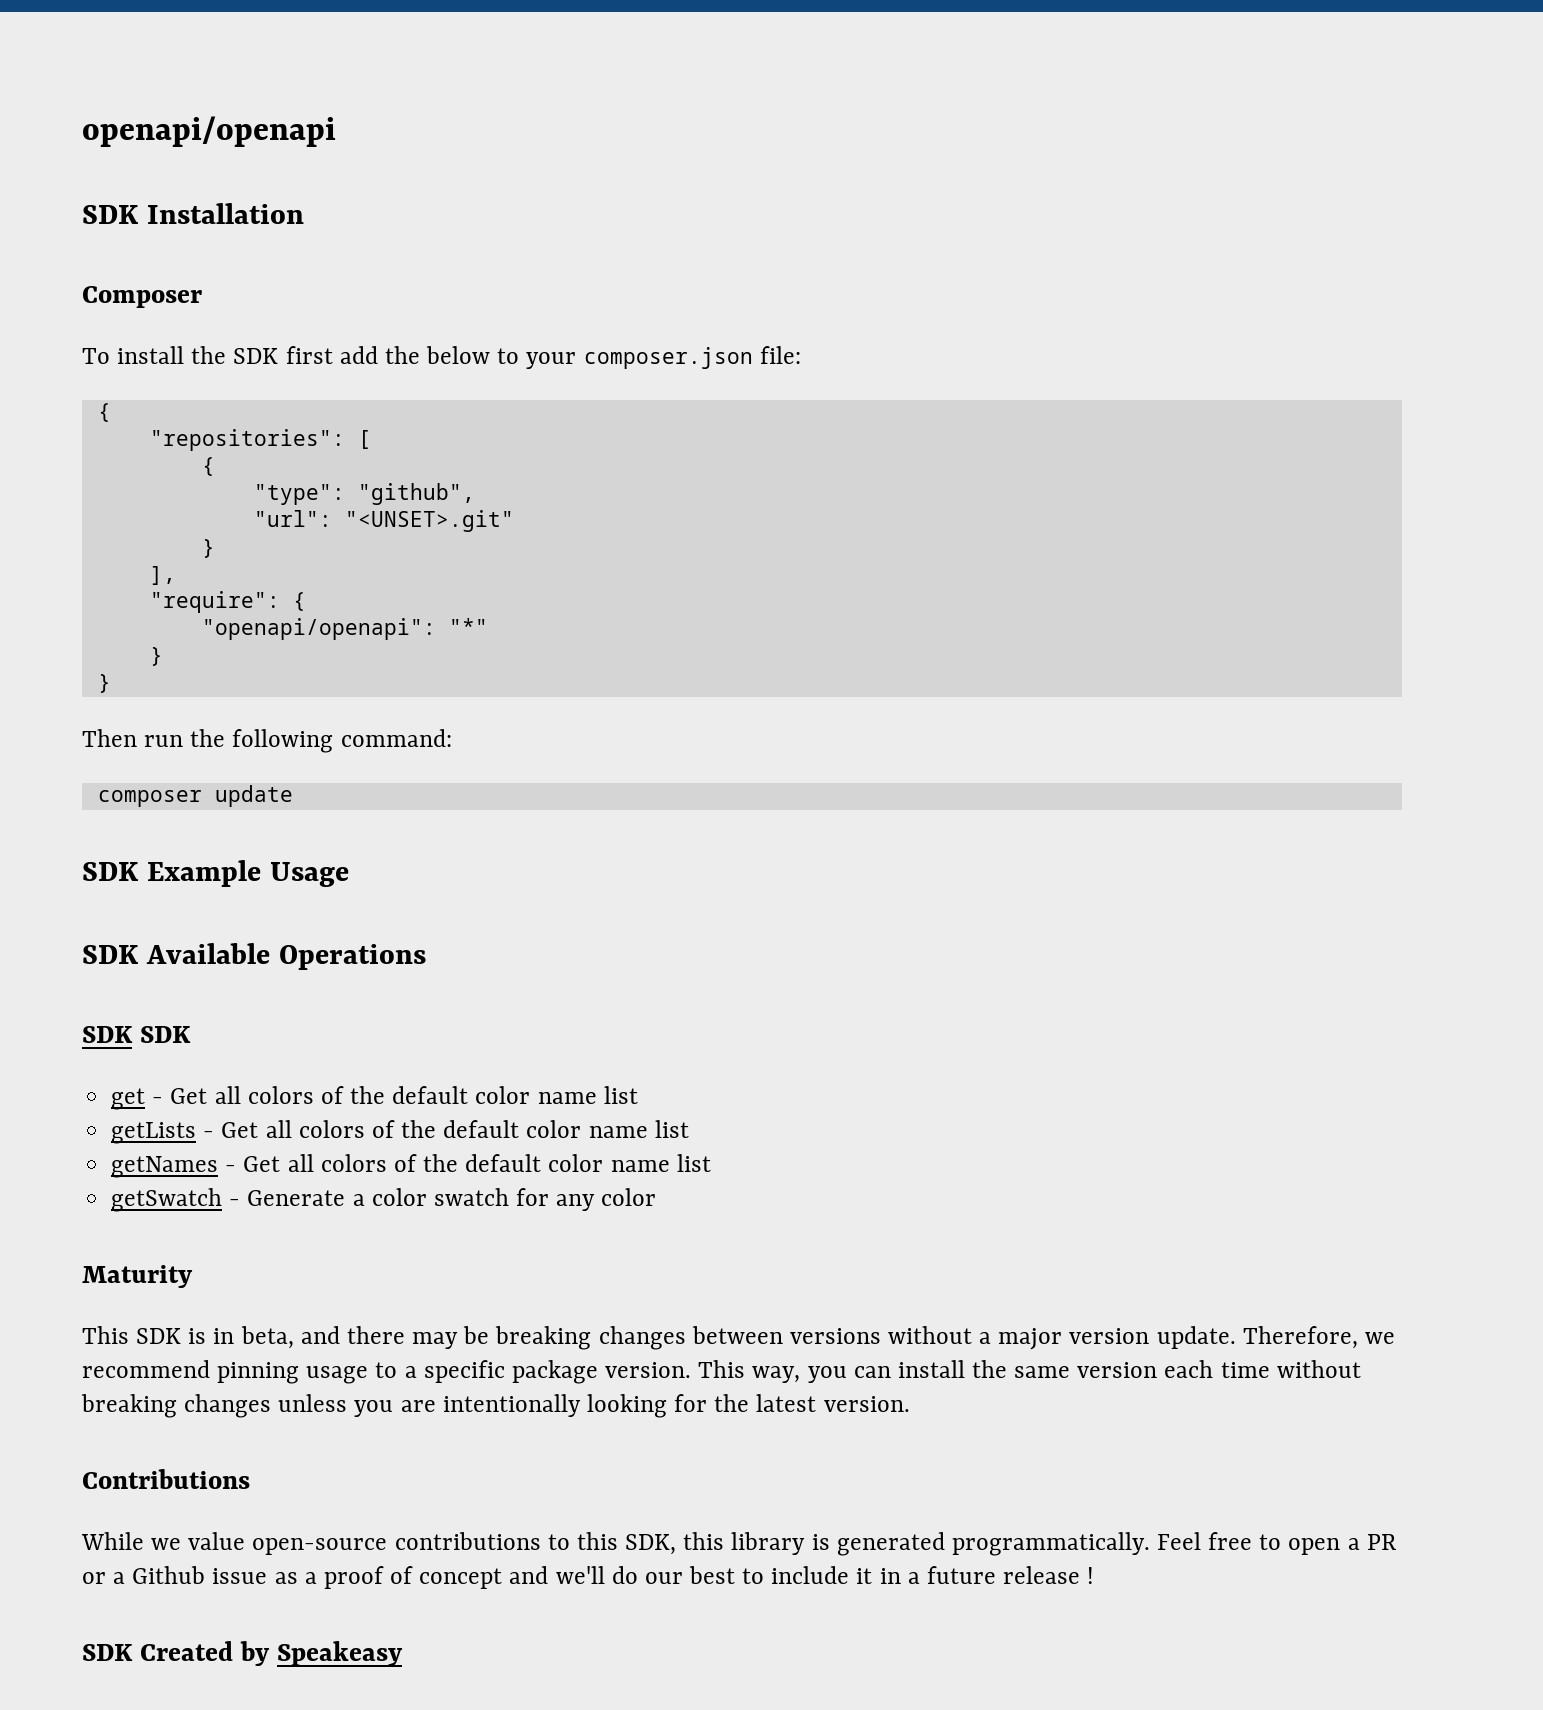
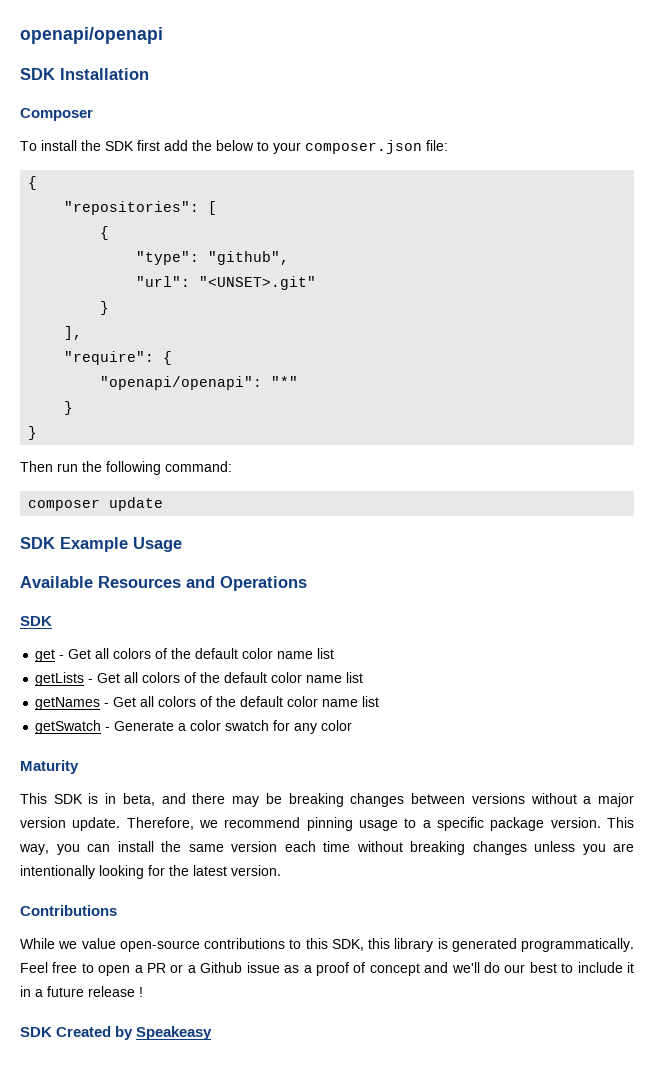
- SDK Available Operations
- SDK SDK
+ Available Resources and Operations
+ SDK

